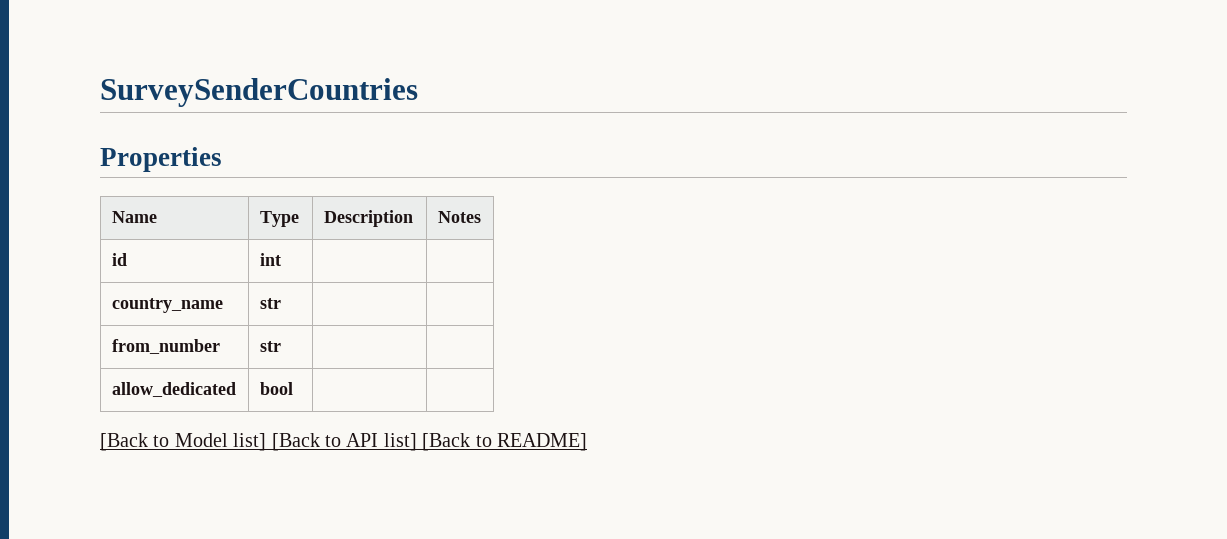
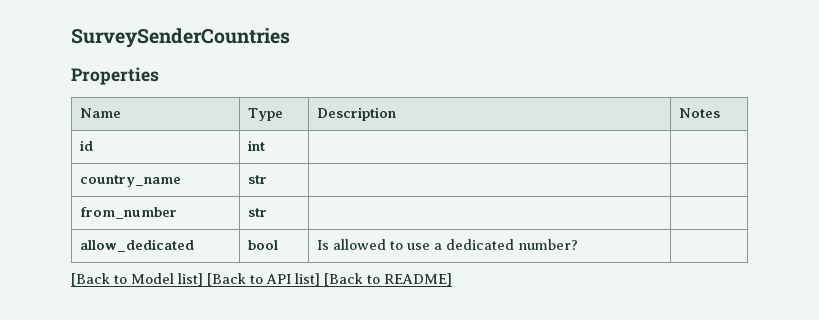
- allow_dedicated | bool | |
+ allow_dedicated | bool | Is allowed to use a dedicated number? |

